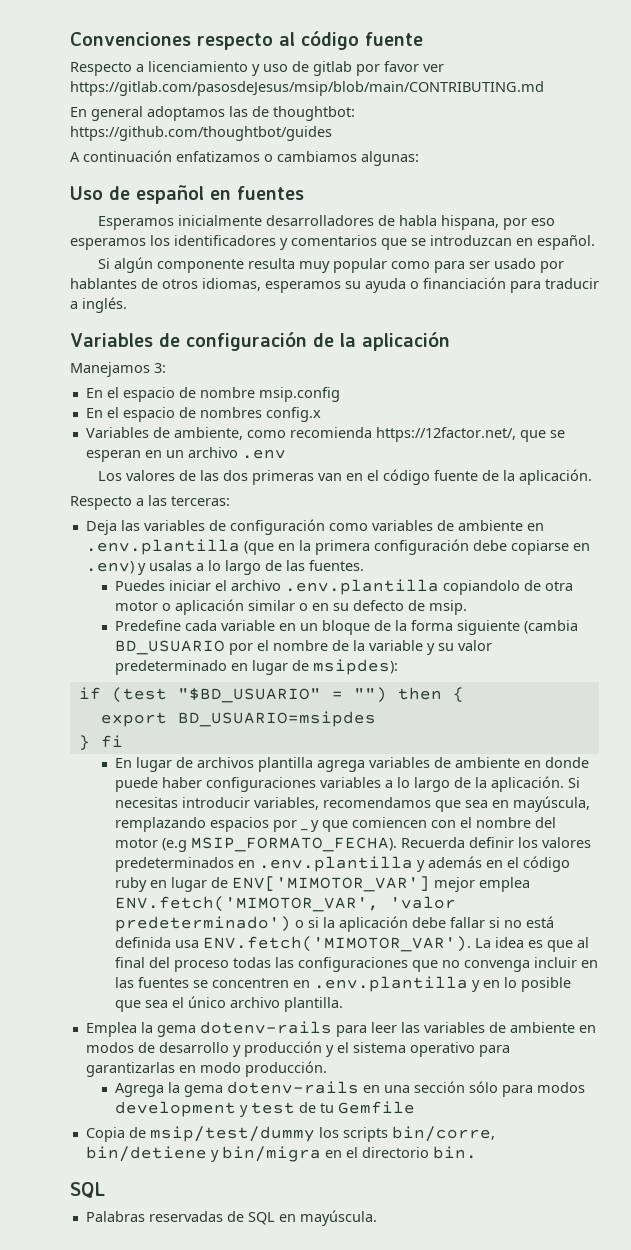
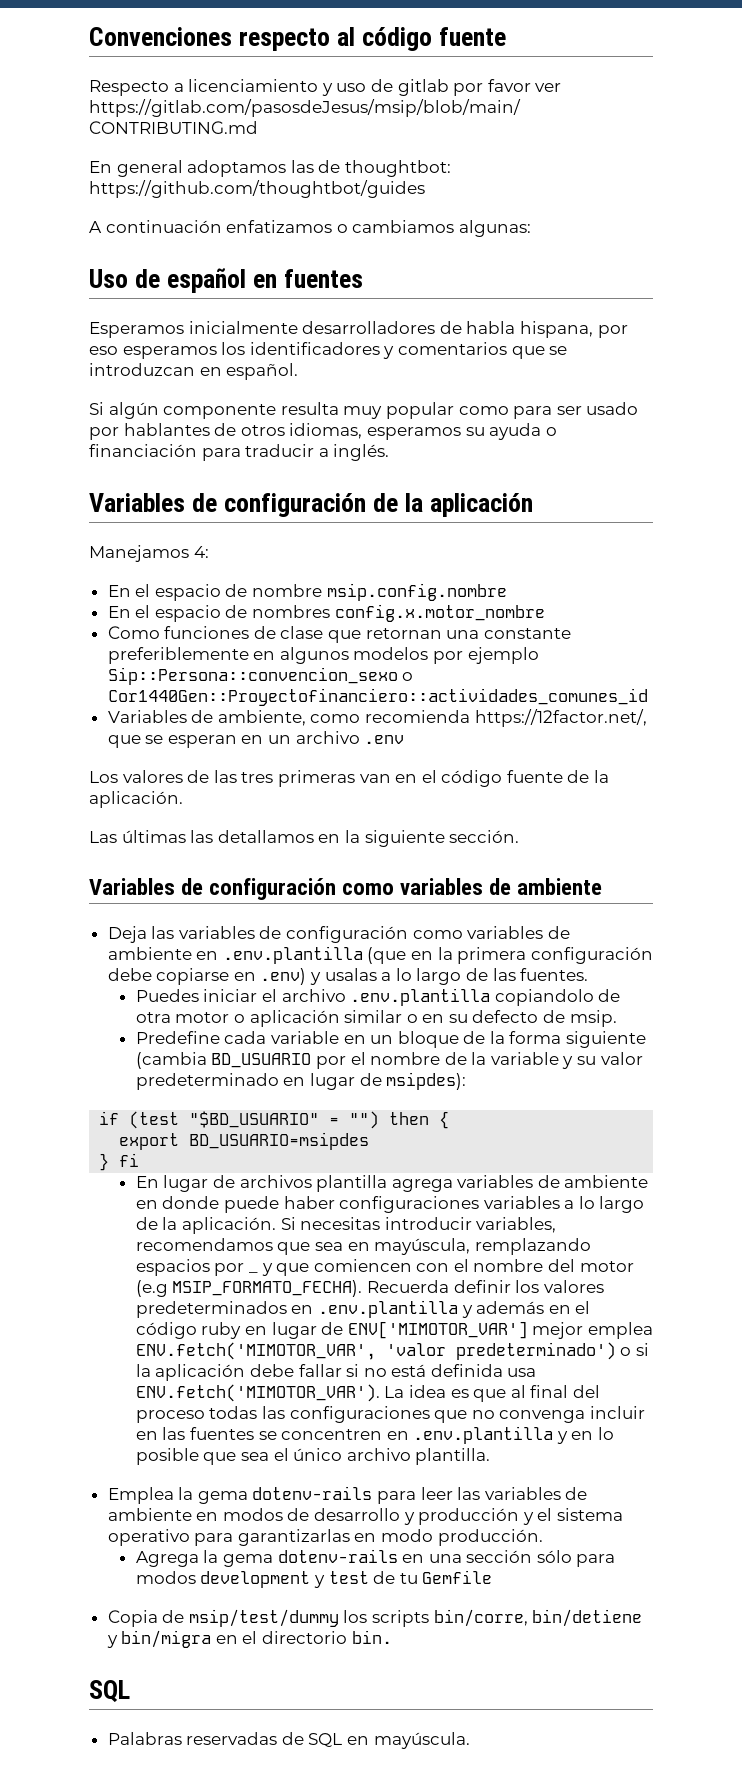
- Manejamos 3:
+ Manejamos 4:
- En el espacio de nombre msip.config
+ En el espacio de nombre msip.config.nombre
- En el espacio de nombres config.x
+ En el espacio de nombres config.x.motor_nombre
+ Como funciones de clase que retornan una constante preferiblemente en algunos modelos por ejemplo Sip::Persona::convencion_sexo o Cor1440Gen::Proyectofinanciero::actividades_comunes_id
- Los valores de las dos primeras van en el código fuente de la aplicación.
+ Los valores de las tres primeras van en el código fuente de la aplicación.
- Respecto a las terceras:
+ Las últimas las detallamos en la siguiente sección.
+ Variables de configuración como variables de ambiente

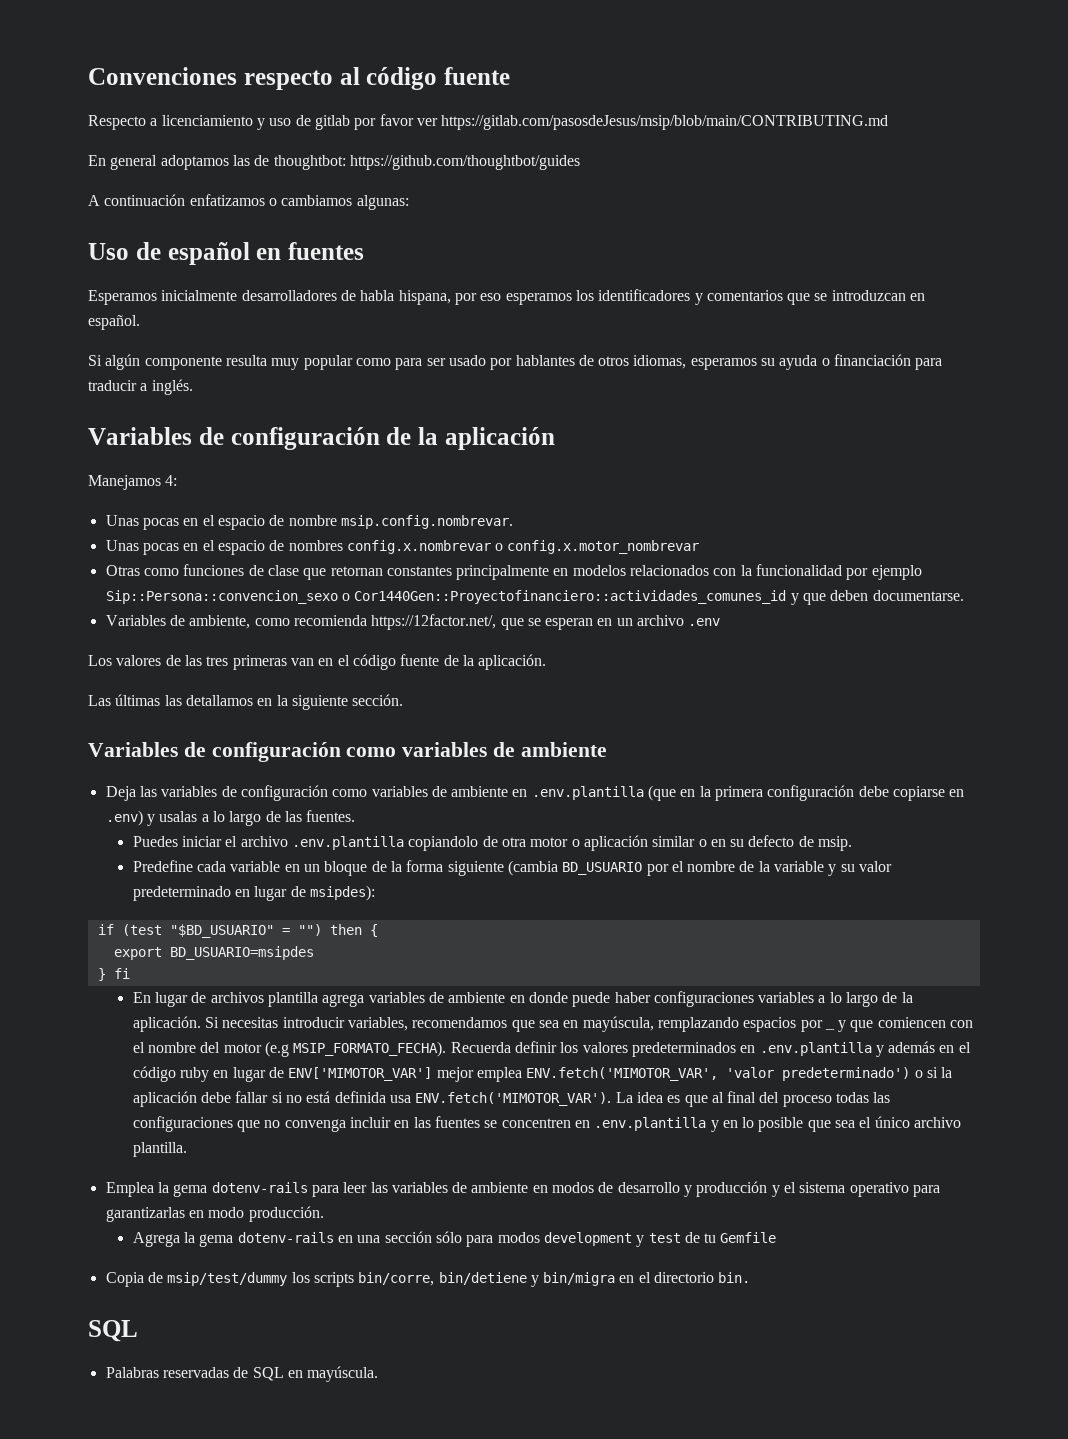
- En el espacio de nombre msip.config.nombre
- En el espacio de nombres config.x.motor_nombre
- Como funciones de clase que retornan una constante preferiblemente en algunos modelos por ejemplo Sip::Persona::convencion_sexo o Cor1440Gen::Proyectofinanciero::actividades_comunes_id
+ Unas pocas en el espacio de nombre msip.config.nombrevar.
+ Unas pocas en el espacio de nombres config.x.nombrevar o config.x.motor_nombrevar
+ Otras como funciones de clase que retornan constantes principalmente en modelos relacionados con la funcionalidad por ejemplo Sip::Persona::convencion_sexo o Cor1440Gen::Proyectofinanciero::actividades_comunes_id y que deben documentarse.

